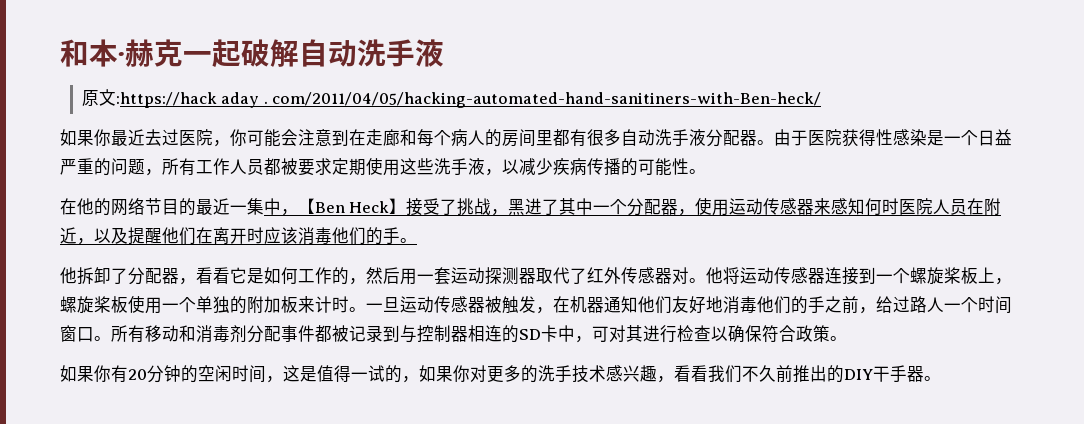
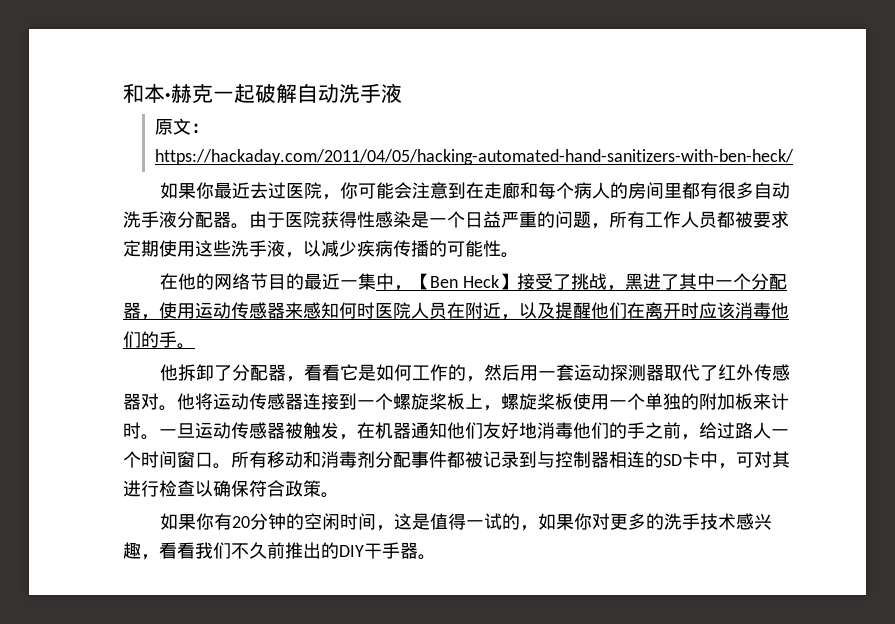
- 原文:https://hack aday . com/2011/04/05/hacking-automated-hand-sanitiners-with-Ben-heck/
+ 原文：https://hackaday.com/2011/04/05/hacking-automated-hand-sanitizers-with-ben-heck/

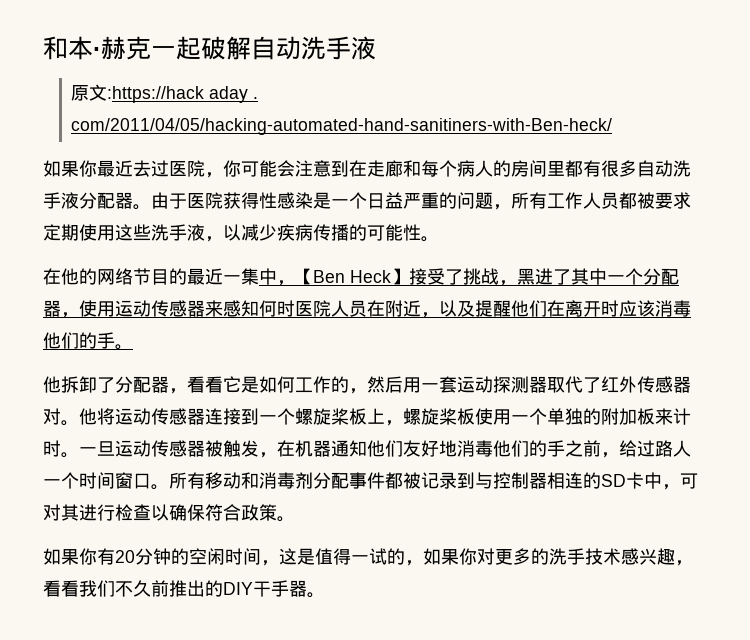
- 原文：https://hackaday.com/2011/04/05/hacking-automated-hand-sanitizers-with-ben-heck/
+ 原文:https://hack aday . com/2011/04/05/hacking-automated-hand-sanitiners-with-Ben-heck/

